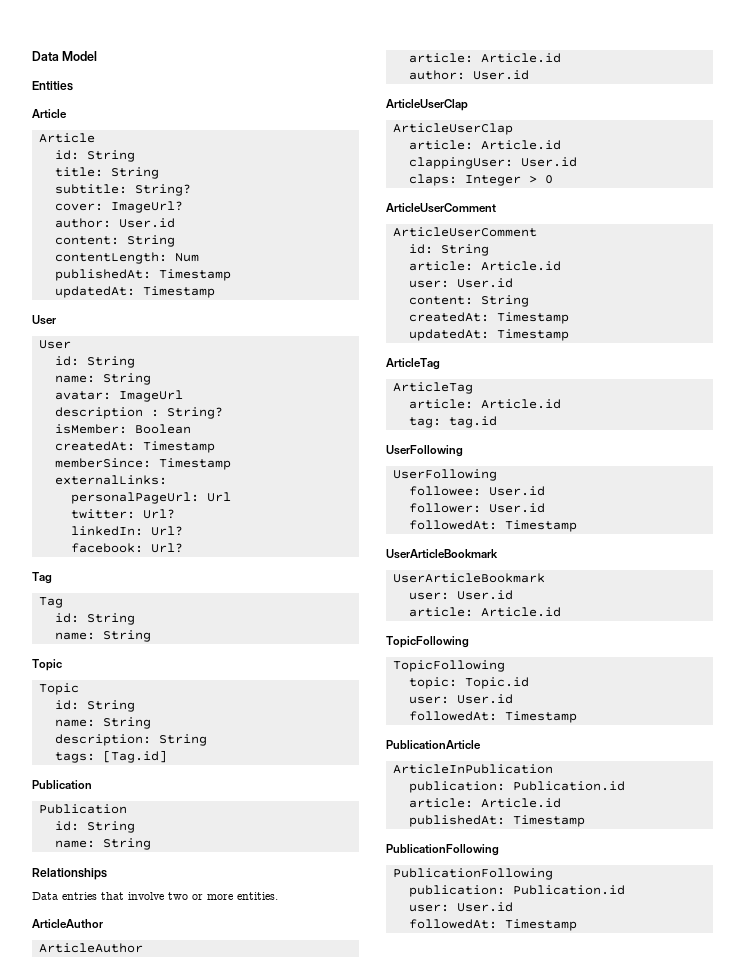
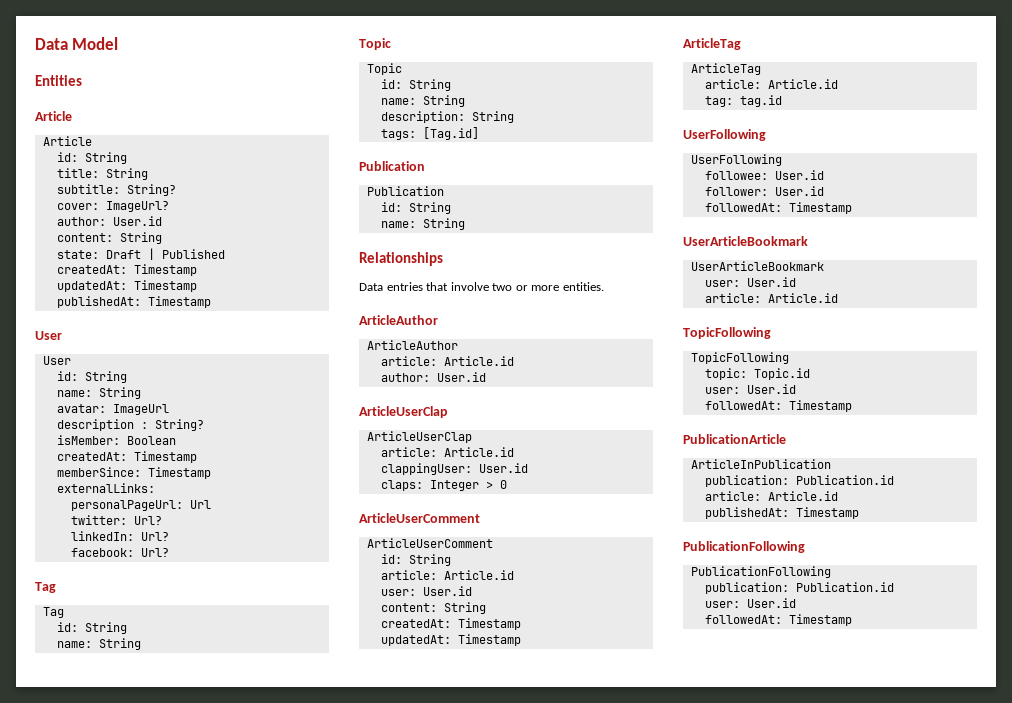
- contentLength: Num
+ state: Draft | Published
+ createdAt: Timestamp
+ updatedAt: Timestamp
  publishedAt: Timestamp
- updatedAt: Timestamp

